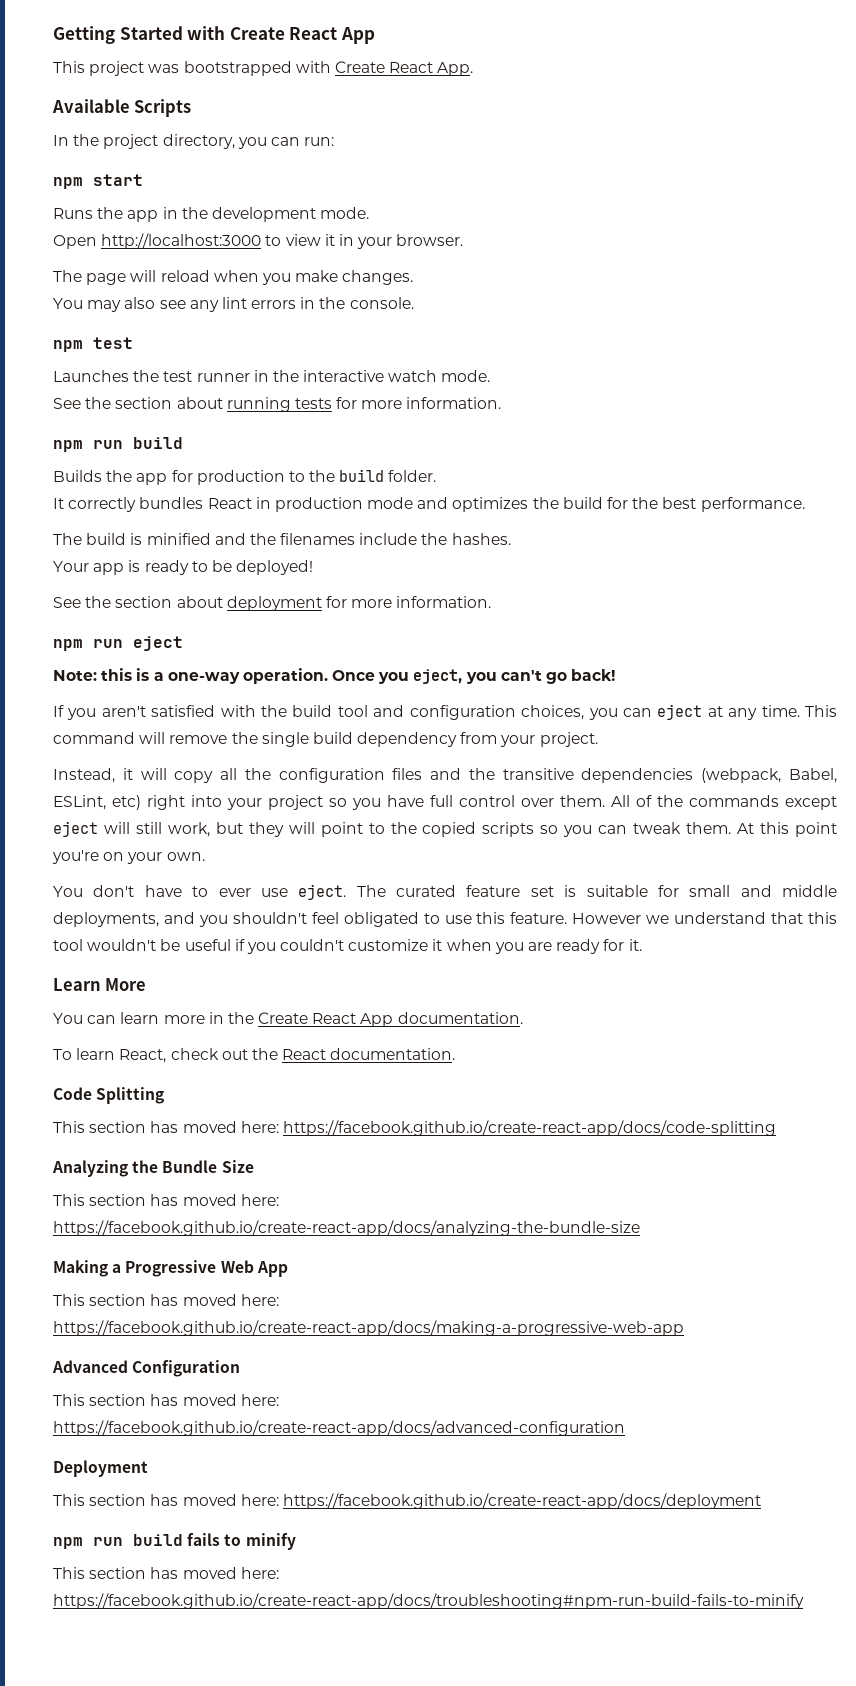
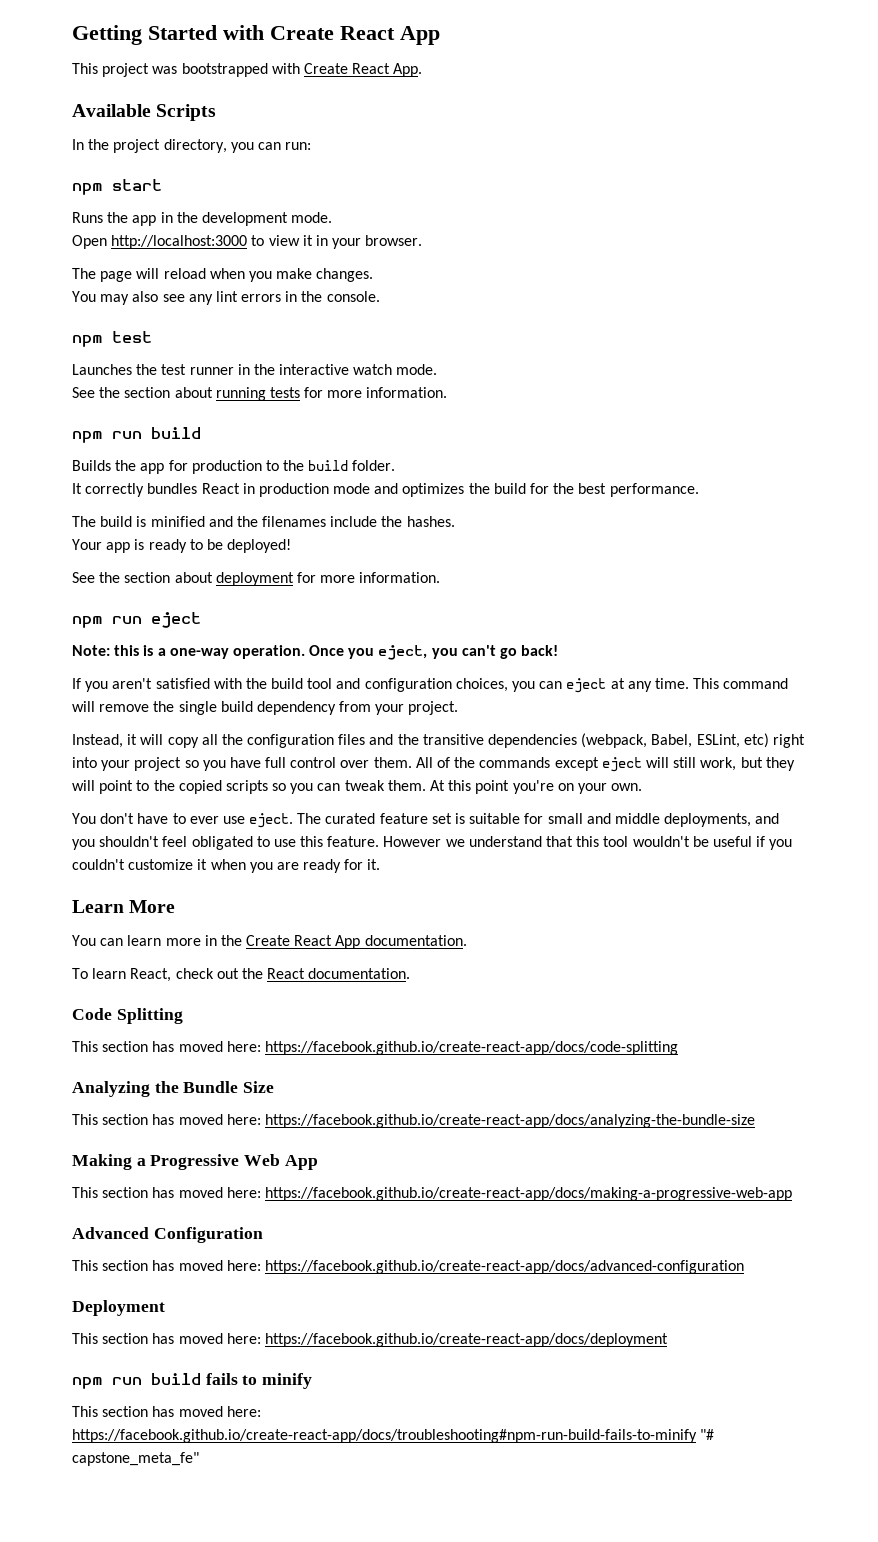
- This section has moved here: https://facebook.github.io/create-react-app/docs/troubleshooting#npm-run-build-fails-to-minify
+ This section has moved here: https://facebook.github.io/create-react-app/docs/troubleshooting#npm-run-build-fails-to-minify "# capstone_meta_fe"

